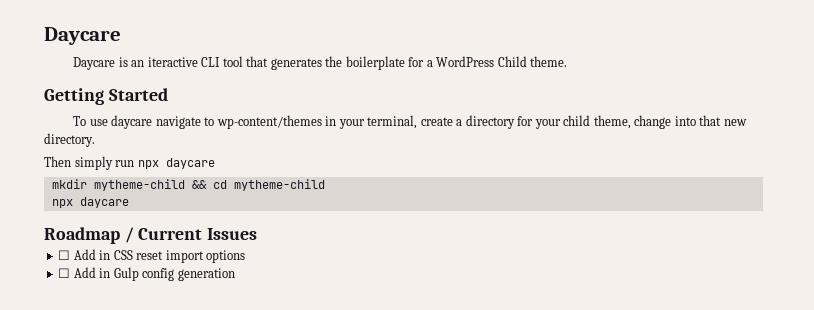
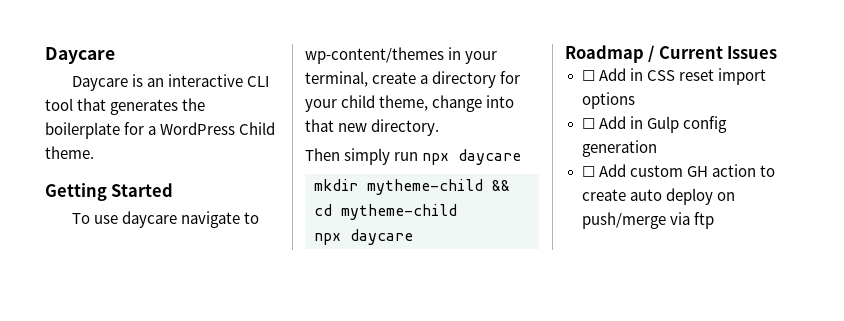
- Daycare is an iteractive CLI tool that generates the boilerplate for a WordPress Child theme.
+ Daycare is an interactive CLI tool that generates the boilerplate for a WordPress Child theme.
+ ☐ Add custom GH action to create auto deploy on push/merge via ftp

